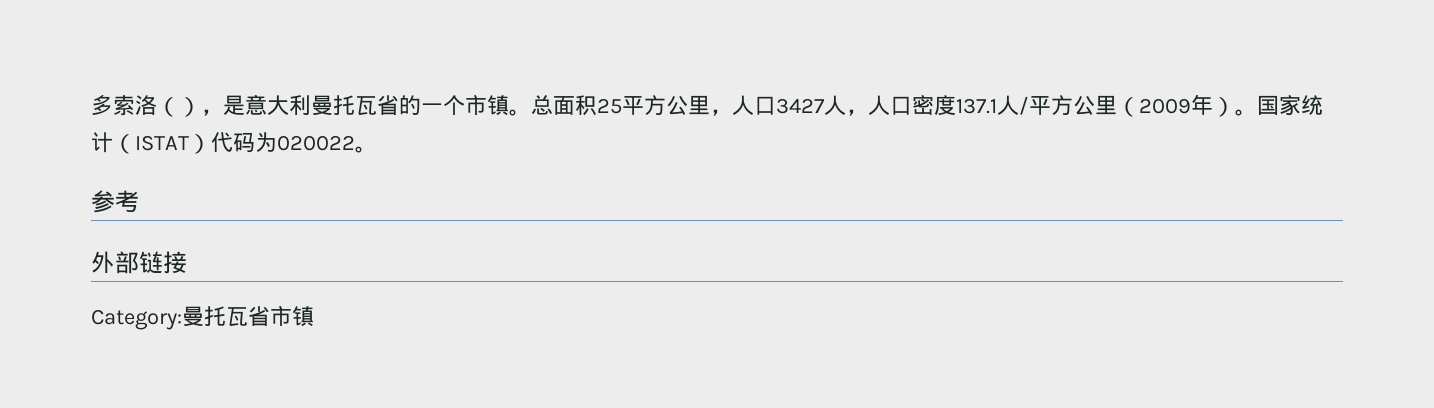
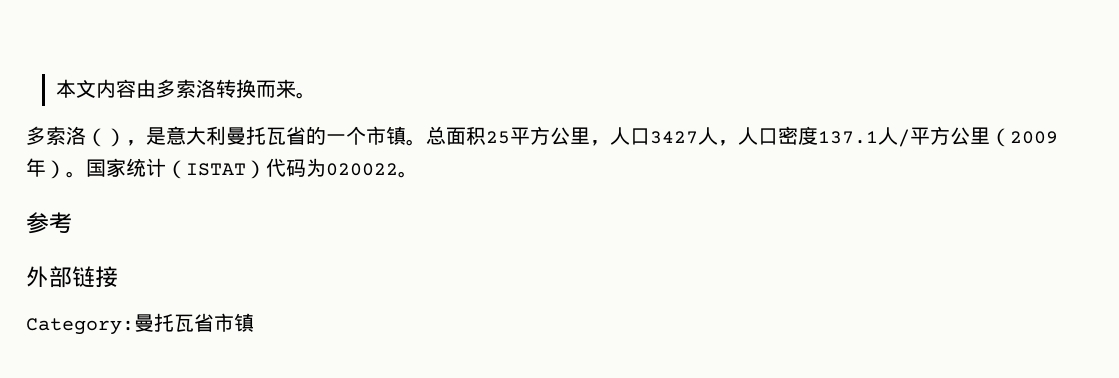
+ 本文内容由多索洛转换而来。

